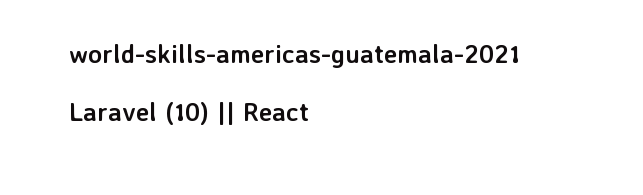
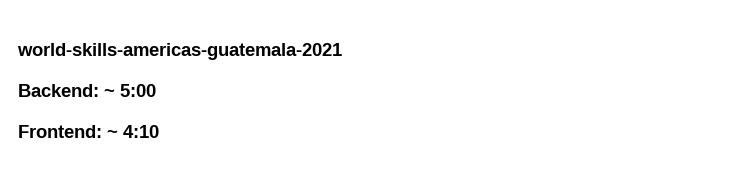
- Laravel (10) || React
+ Backend: ~ 5:00
+ Frontend: ~ 4:10

